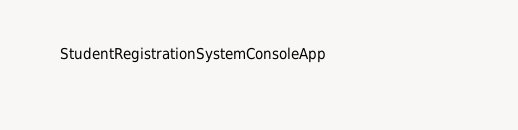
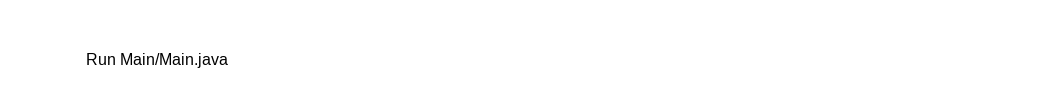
- StudentRegistrationSystemConsoleApp
+ Run Main/Main.java

